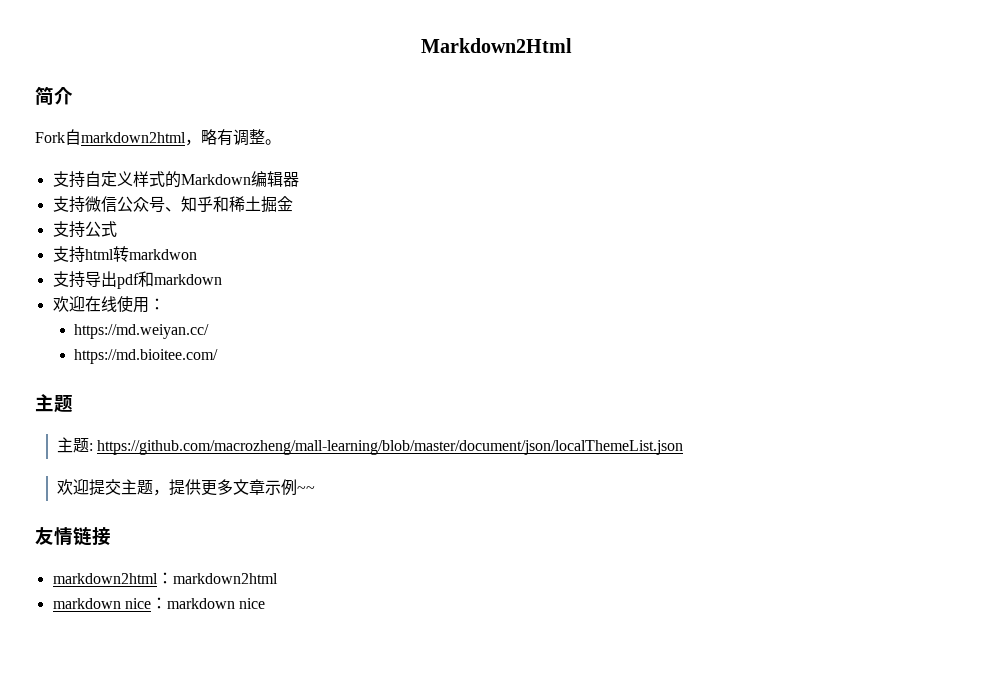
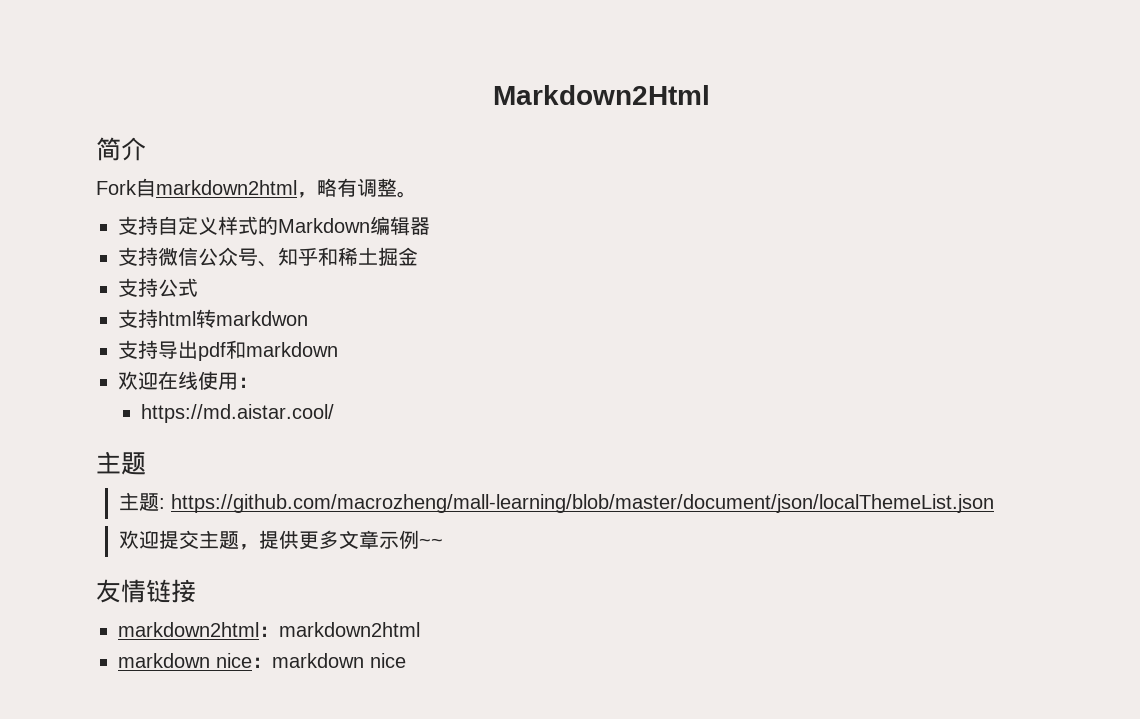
- https://md.weiyan.cc/
- https://md.bioitee.com/
+ https://md.aistar.cool/

